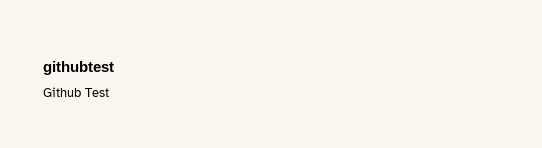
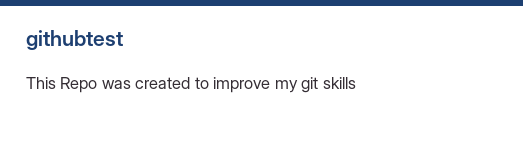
- Github Test
+ This Repo was created to improve my git skills

